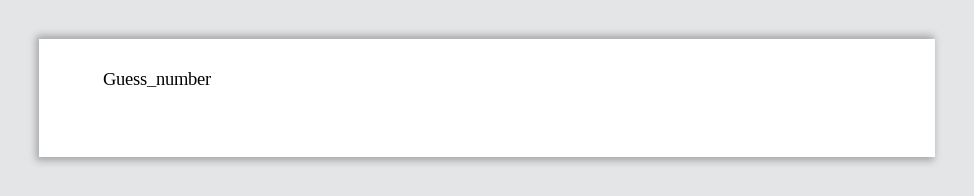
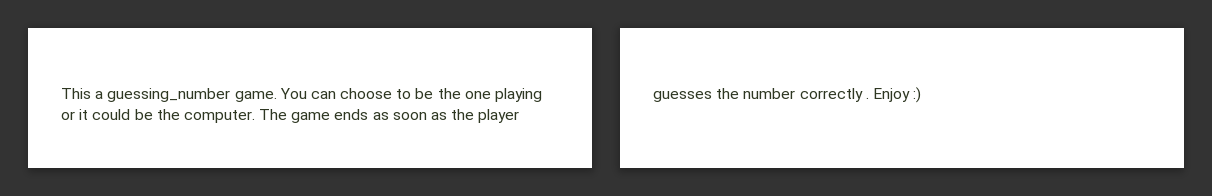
- Guess_number
+ This a guessing_number game. You can choose to be the one playing or it could be the computer. The game ends as soon as the player guesses the number correctly . Enjoy :)

